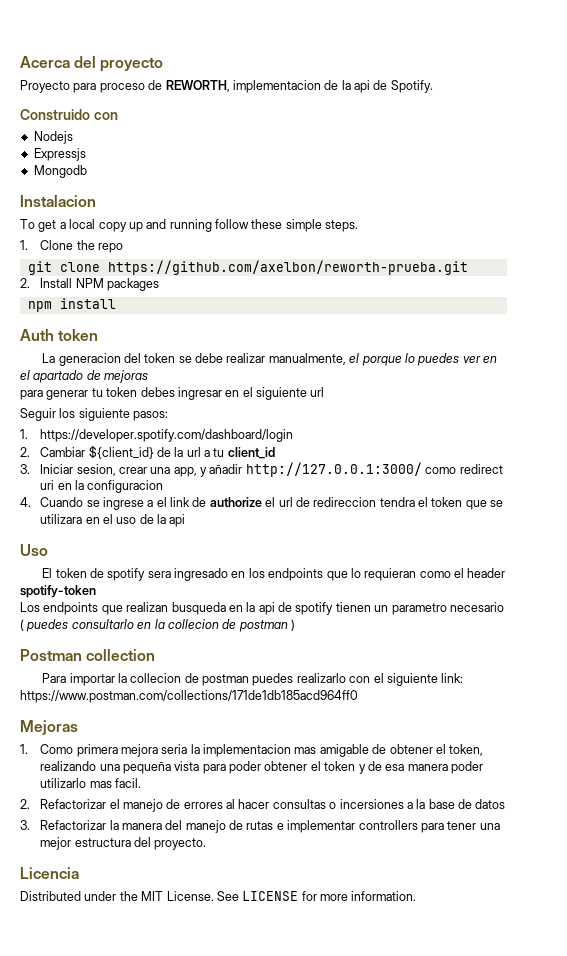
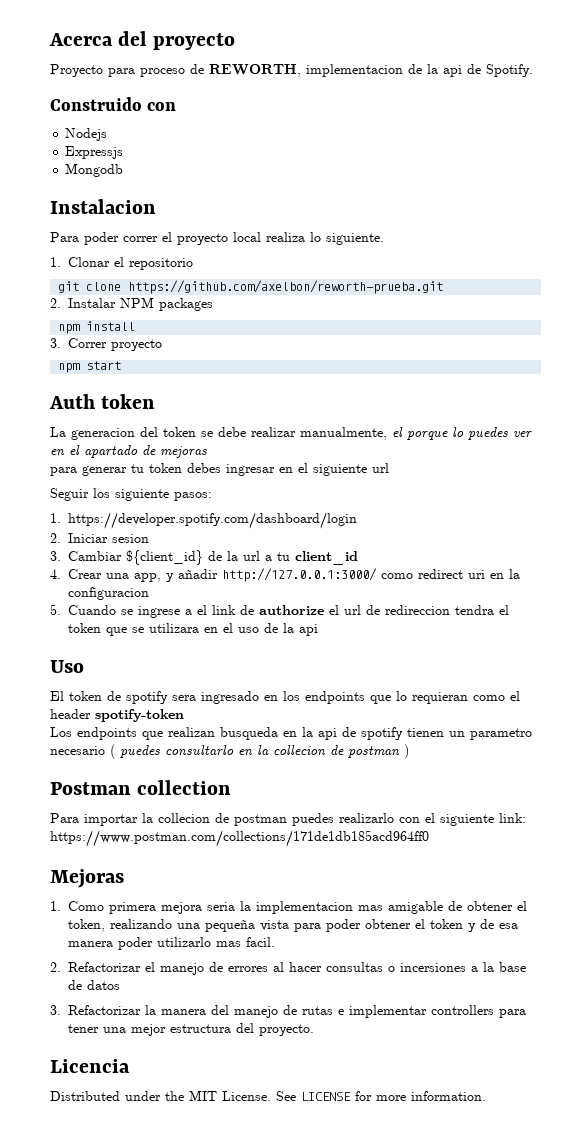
- To get a local copy up and running follow these simple steps.
- 1. Clone the repo
+ Para poder correr el proyecto local realiza lo siguiente.
+ 1. Clonar el repositorio
- 2. Install NPM packages
+ 2. Instalar NPM packages
+ 3. Correr proyecto
+ npm start
- 2. Cambiar ${client_id} de la url a tu client_id
+ 2. Iniciar sesion
+ 3. Cambiar ${client_id} de la url a tu client_id
- 3. Iniciar sesion, crear una app, y añadir http://127.0.0.1:3000/ como redirect uri en la configuracion
+ 4. Crear una app, y añadir http://127.0.0.1:3000/ como redirect uri en la configuracion
- 4. Cuando se ingrese a el link de authorize el url de redireccion tendra el token que se utilizara en el uso de la api
+ 5. Cuando se ingrese a el link de authorize el url de redireccion tendra el token que se utilizara en el uso de la api

